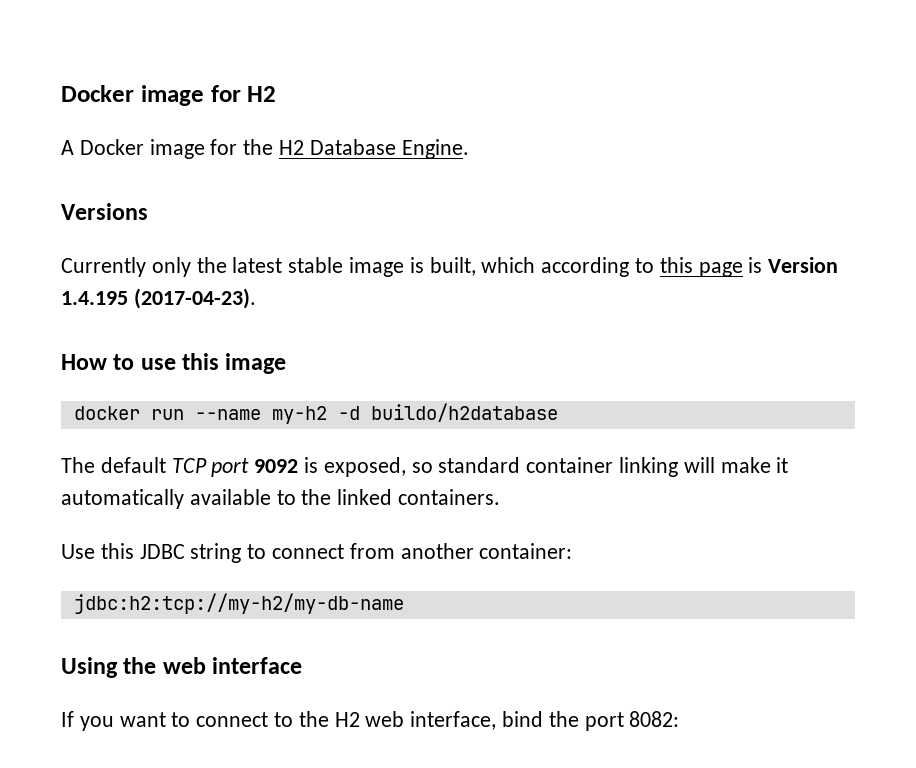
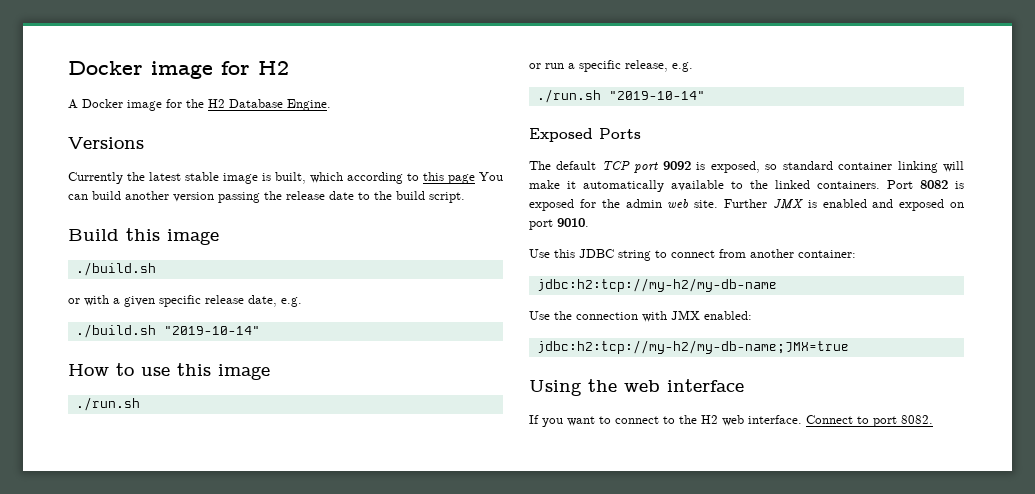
- Currently only the latest stable image is built, which according to this page is Version 1.4.195 (2017-04-23).
+ Currently the latest stable image is built, which according to this page You can build another version passing the release date to the build script.
+ Build this image
+ ./build.sh
+ or with a given specific release date, e.g.
+ ./build.sh "2019-10-14"
  How to use this image
- docker run --name my-h2 -d buildo/h2database
+ ./run.sh
+ or run a specific release, e.g.
+ ./run.sh "2019-10-14"
+ Exposed Ports
+ Port 8082 is exposed for the admin web site. Further JMX is enabled and exposed on port 9010.
+ Use the connection with JMX enabled:
+ jdbc:h2:tcp://my-h2/my-db-name;JMX=true
- If you want to connect to the H2 web interface, bind the port 8082:
+ If you want to connect to the H2 web interface. Connect to port 8082.

